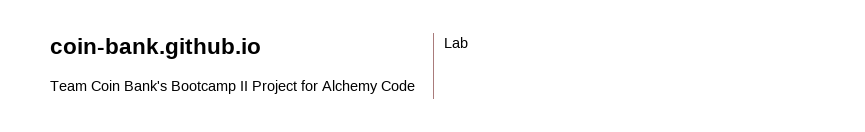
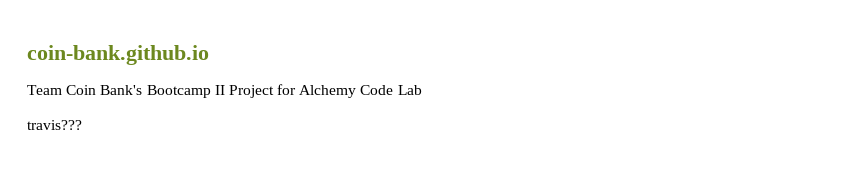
+ travis???

